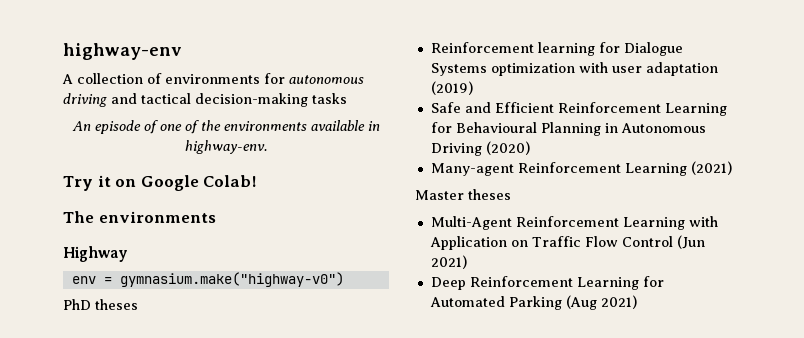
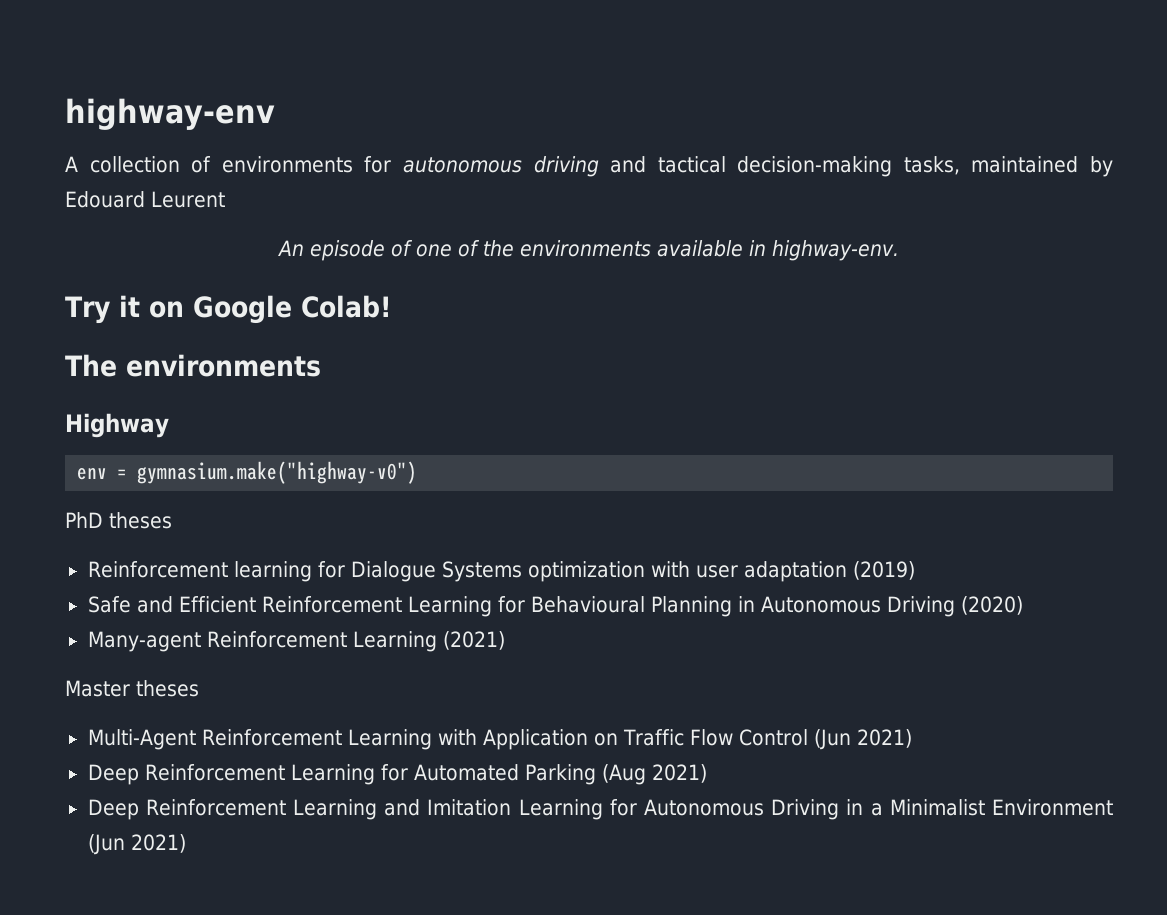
- A collection of environments for autonomous driving and tactical decision-making tasks
+ A collection of environments for autonomous driving and tactical decision-making tasks, maintained by Edouard Leurent
+ Deep Reinforcement Learning and Imitation Learning for Autonomous Driving in a Minimalist Environment (Jun 2021)

